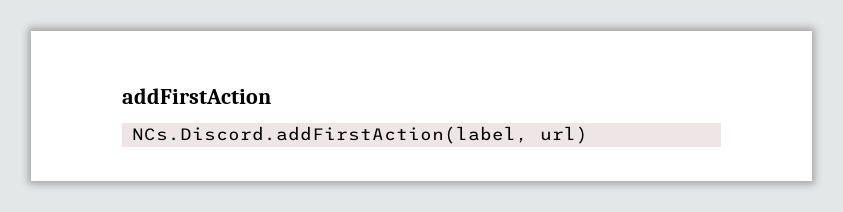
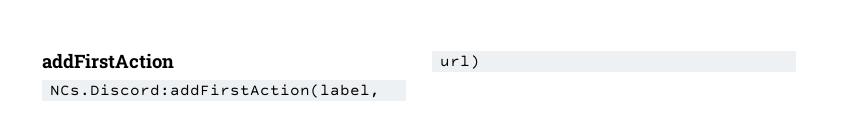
- NCs.Discord.addFirstAction(label, url)
+ NCs.Discord:addFirstAction(label, url)

